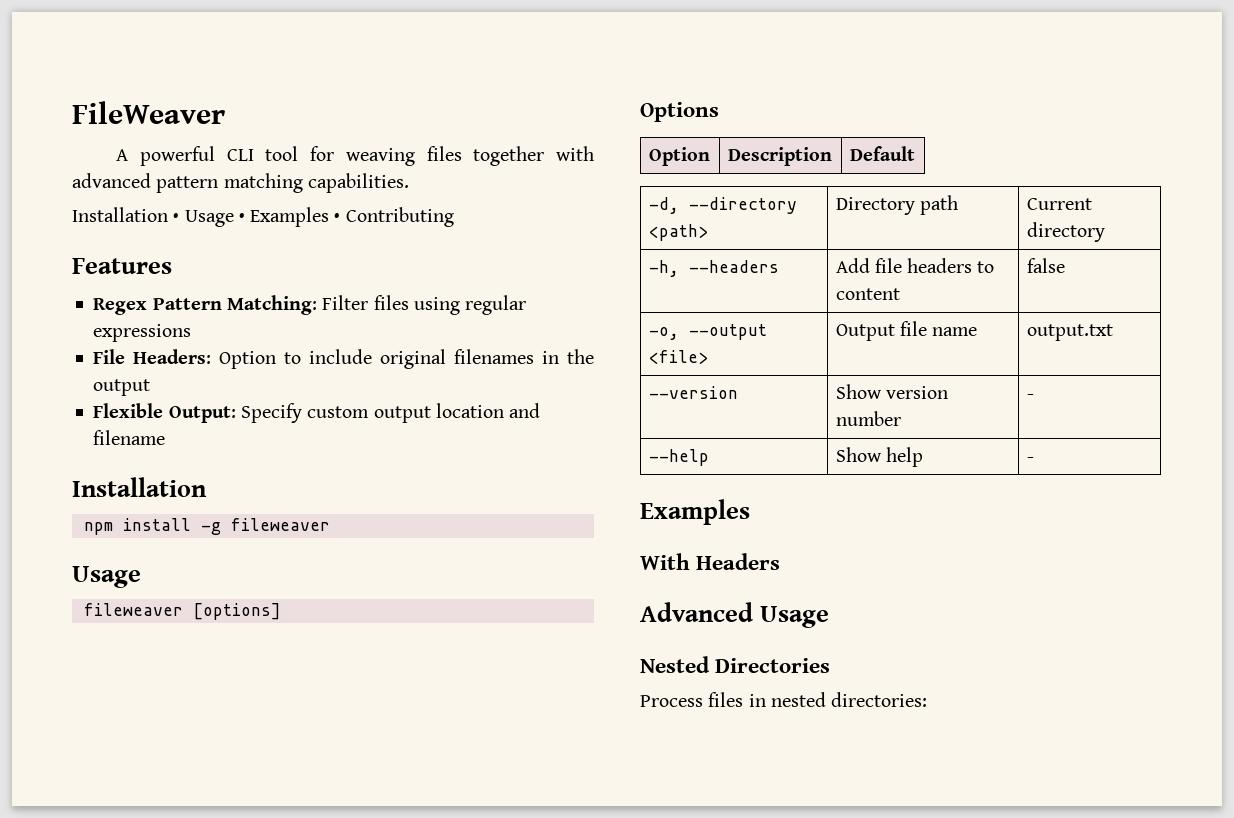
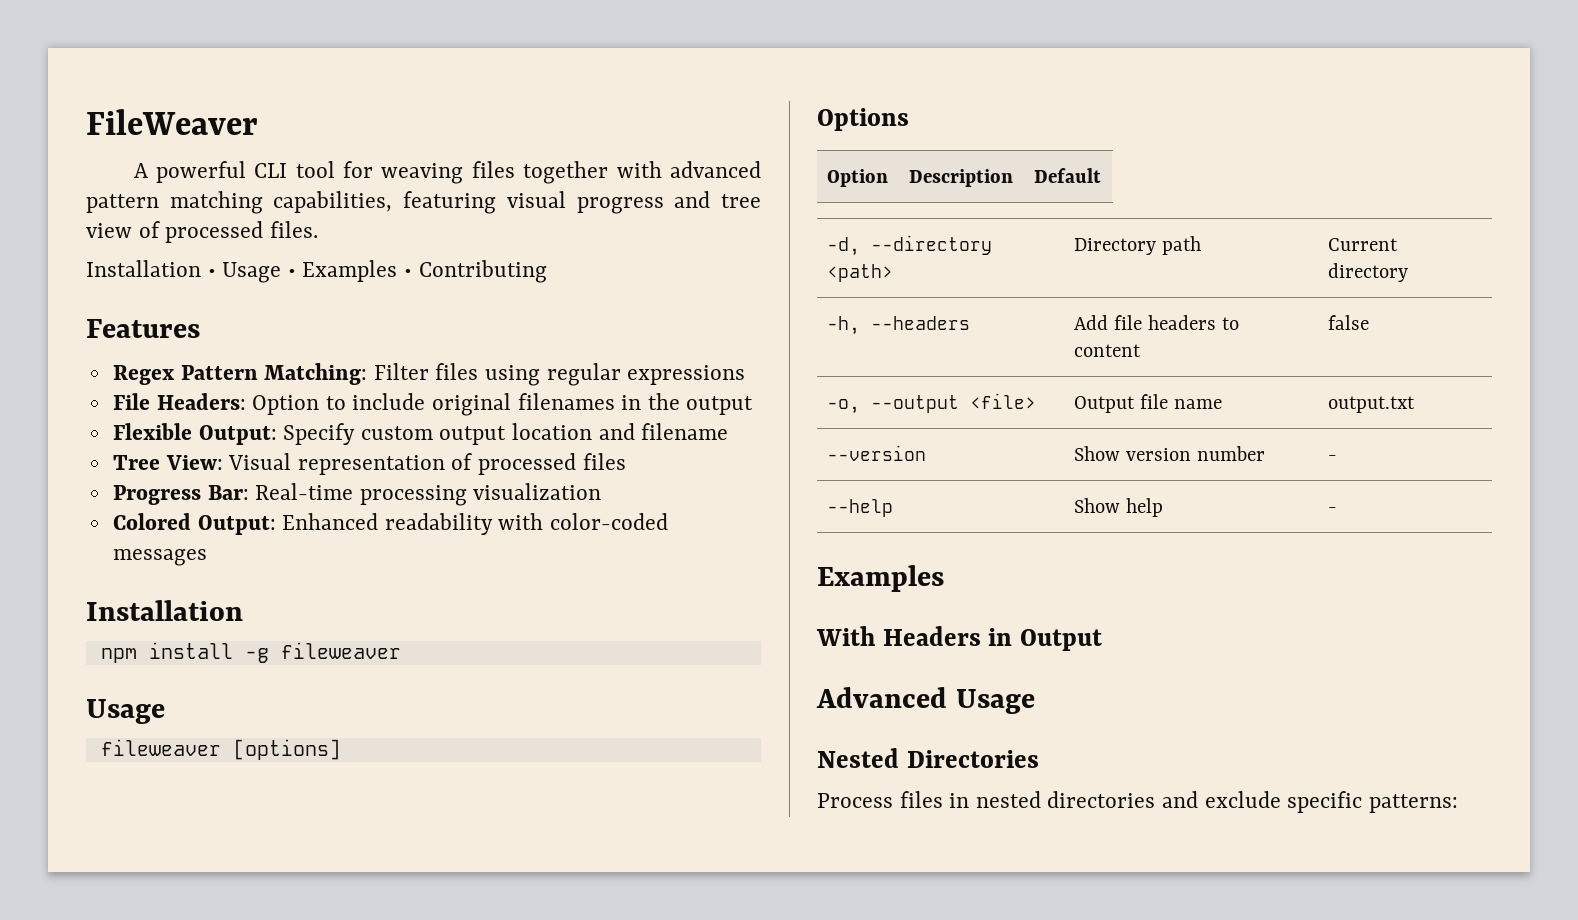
- A powerful CLI tool for weaving files together with advanced pattern matching capabilities.
+ A powerful CLI tool for weaving files together with advanced pattern matching capabilities, featuring visual progress and tree view of processed files.
+ Tree View: Visual representation of processed files
+ Progress Bar: Real-time processing visualization
+ Colored Output: Enhanced readability with color-coded messages
- With Headers
+ With Headers in Output
- Process files in nested directories:
+ Process files in nested directories and exclude specific patterns:

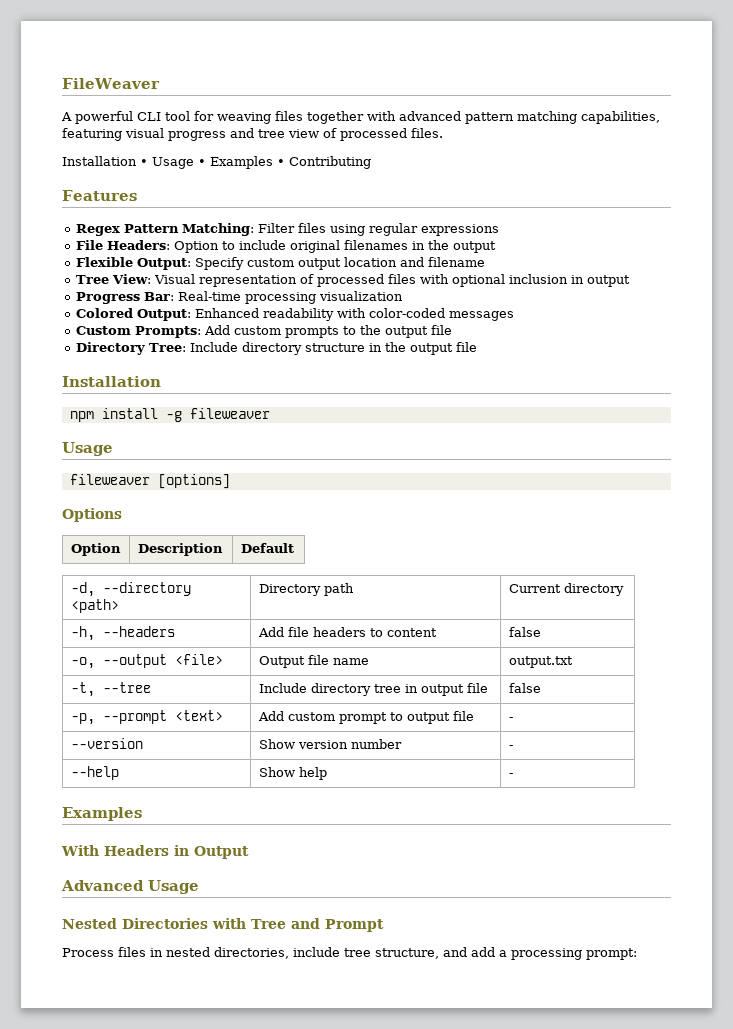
- Tree View: Visual representation of processed files
+ Tree View: Visual representation of processed files with optional inclusion in output
+ Custom Prompts: Add custom prompts to the output file
+ Directory Tree: Include directory structure in the output file
+ -t, --tree | Include directory tree in output file | false
+ -p, --prompt <text> | Add custom prompt to output file | -
- Nested Directories
+ Nested Directories with Tree and Prompt
- Process files in nested directories and exclude specific patterns:
+ Process files in nested directories, include tree structure, and add a processing prompt:

